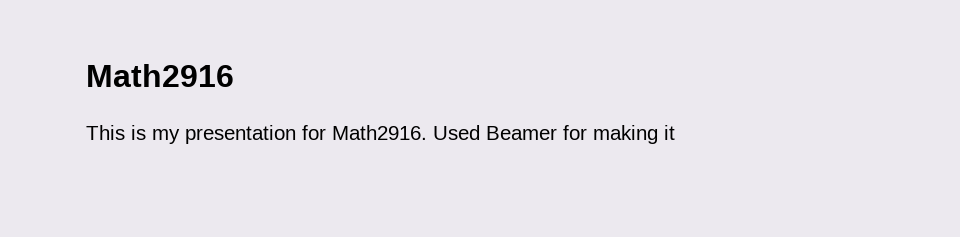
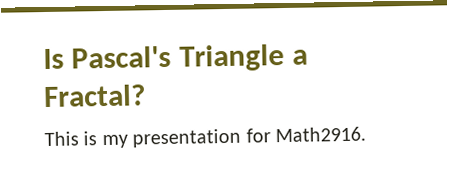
- Math2916
+ Is Pascal's Triangle a Fractal?
- Used Beamer for making it

